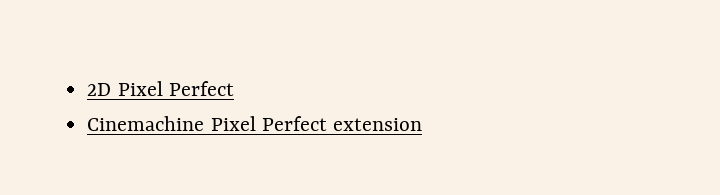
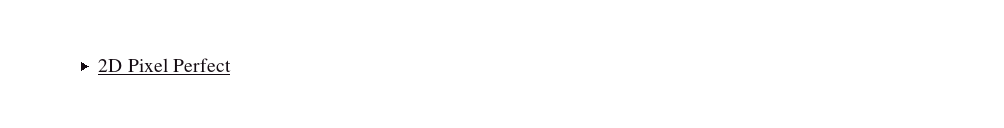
- Cinemachine Pixel Perfect extension

